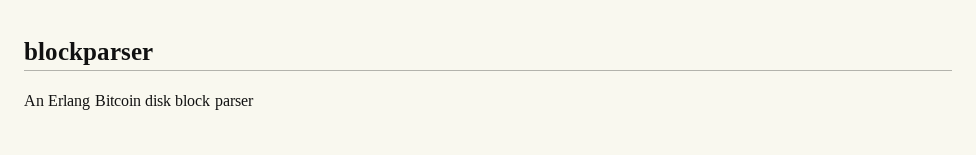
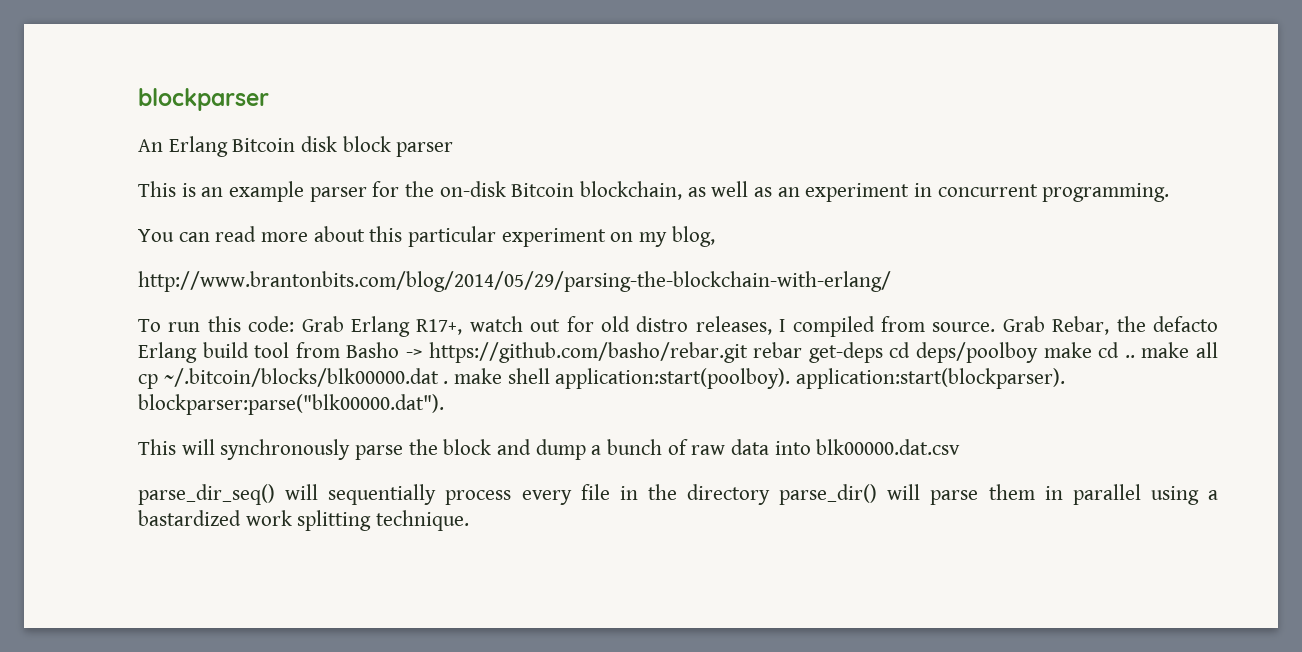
+ This is an example parser for the on-disk Bitcoin blockchain, as well as an experiment in concurrent programming.
+ You can read more about this particular experiment on my blog,
+ http://www.brantonbits.com/blog/2014/05/29/parsing-the-blockchain-with-erlang/
+ To run this code: Grab Erlang R17+, watch out for old distro releases, I compiled from source. Grab Rebar, the defacto Erlang build tool from Basho -> https://github.com/basho/rebar.git rebar get-deps cd deps/poolboy make cd .. make all cp ~/.bitcoin/blocks/blk00000.dat . make shell application:start(poolboy). application:start(blockparser). blockparser:parse("blk00000.dat").
+ This will synchronously parse the block and dump a bunch of raw data into blk00000.dat.csv
+ parse_dir_seq() will sequentially process every file in the directory parse_dir() will parse them in parallel using a bastardized work splitting technique.

